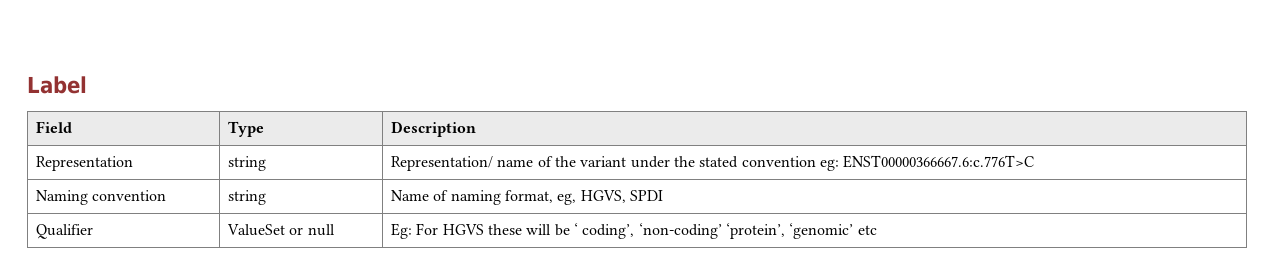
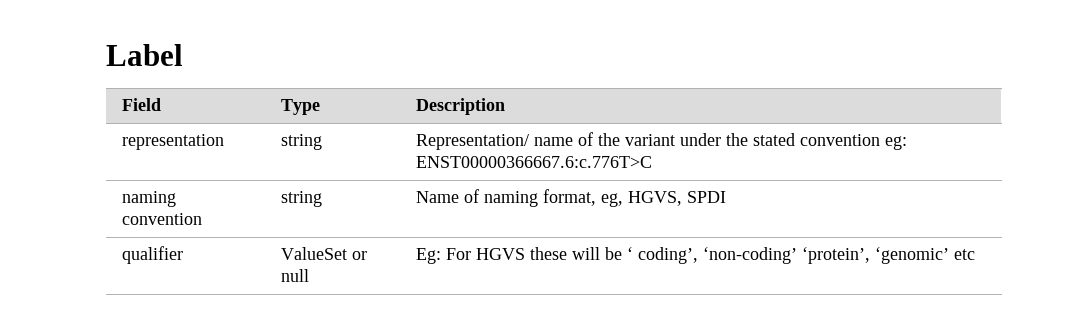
- Representation | string | Representation/ name of the variant under the stated convention eg: ENST00000366667.6:c.776T>C
+ representation | string | Representation/ name of the variant under the stated convention eg: ENST00000366667.6:c.776T>C
- Naming convention | string | Name of naming format, eg, HGVS, SPDI
+ naming convention | string | Name of naming format, eg, HGVS, SPDI
- Qualifier | ValueSet or null | Eg: For HGVS these will be ‘ coding’, ‘non-coding’ ‘protein’, ‘genomic’ etc
+ qualifier | ValueSet or null | Eg: For HGVS these will be ‘ coding’, ‘non-coding’ ‘protein’, ‘genomic’ etc

